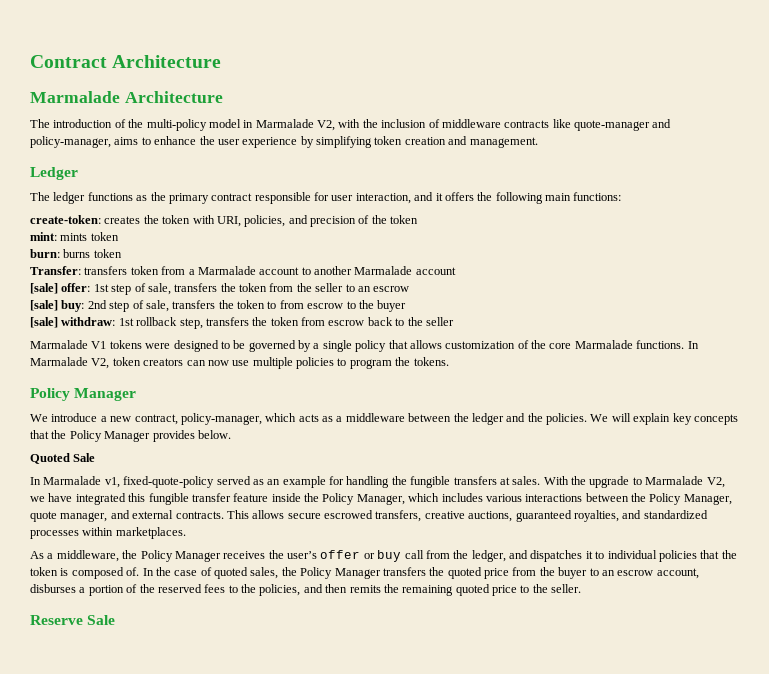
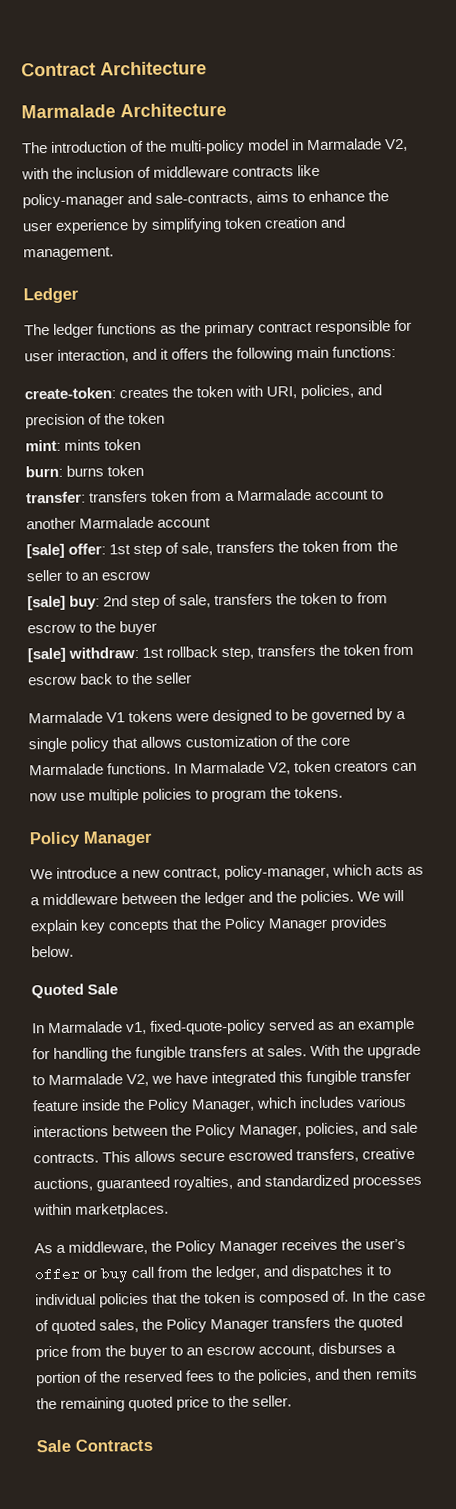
- The introduction of the multi-policy model in Marmalade V2, with the inclusion of middleware contracts like quote-manager and policy-manager, aims to enhance the user experience by simplifying token creation and management.
+ The introduction of the multi-policy model in Marmalade V2, with the inclusion of middleware contracts like policy-manager and sale-contracts, aims to enhance the user experience by simplifying token creation and management.
- Transfer: transfers token from a Marmalade account to another Marmalade account
+ transfer: transfers token from a Marmalade account to another Marmalade account
- With the upgrade to Marmalade V2, we have integrated this fungible transfer feature inside the Policy Manager, which includes various interactions between the Policy Manager, quote manager, and external contracts.
+ With the upgrade to Marmalade V2, we have integrated this fungible transfer feature inside the Policy Manager, which includes various interactions between the Policy Manager, policies, and sale contracts.
- Reserve Sale
+ Sale Contracts

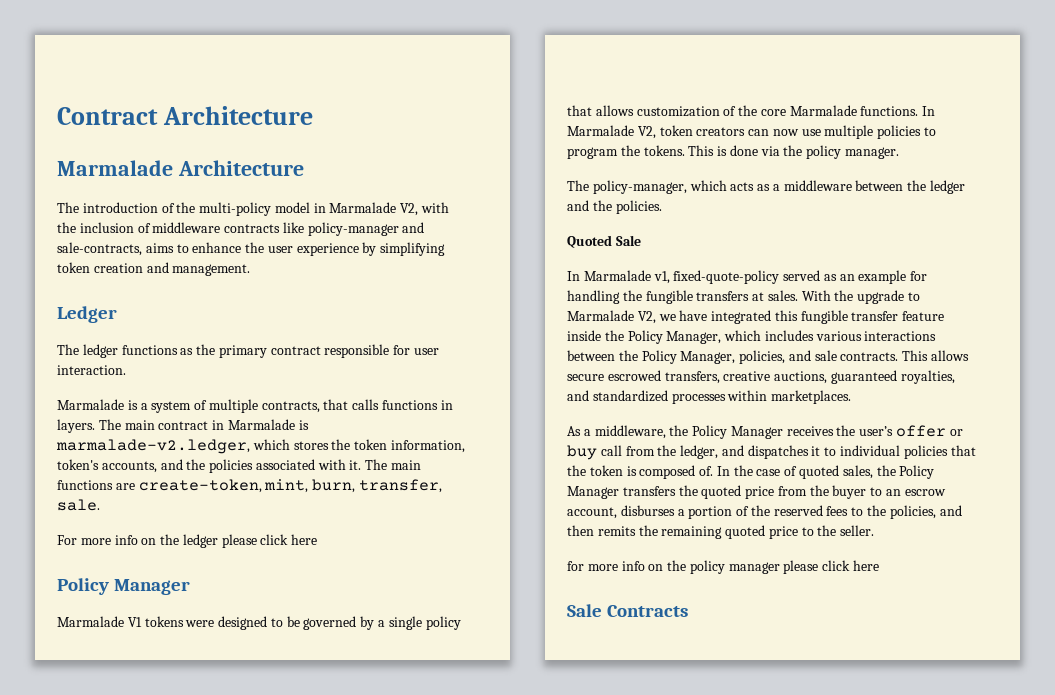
- The ledger functions as the primary contract responsible for user interaction, and it offers the following main functions:
- create-token: creates the token with URI, policies, and precision of the token
- mint: mints token
- burn: burns token
- transfer: transfers token from a Marmalade account to another Marmalade account
- [sale] offer: 1st step of sale, transfers the token from the seller to an escrow
- [sale] buy: 2nd step of sale, transfers the token to from escrow to the buyer
- [sale] withdraw: 1st rollback step, transfers the token from escrow back to the seller
+ The ledger functions as the primary contract responsible for user interaction.
+ Marmalade is a system of multiple contracts, that calls functions in layers. The main contract in Marmalade is marmalade-v2.ledger, which stores the token information, token's accounts, and the policies associated with it. The main functions are create-token, mint, burn, transfer, sale.
+ For more info on the ledger please click here
+ Policy Manager
- In Marmalade V2, token creators can now use multiple policies to program the tokens.
- Policy Manager
- We introduce a new contract, policy-manager, which acts as a middleware between the ledger and the policies. We will explain key concepts that the Policy Manager provides below.
+ In Marmalade V2, token creators can now use multiple policies to program the tokens. This is done via the policy manager.
+ The policy-manager, which acts as a middleware between the ledger and the policies.
+ for more info on the policy manager please click here

